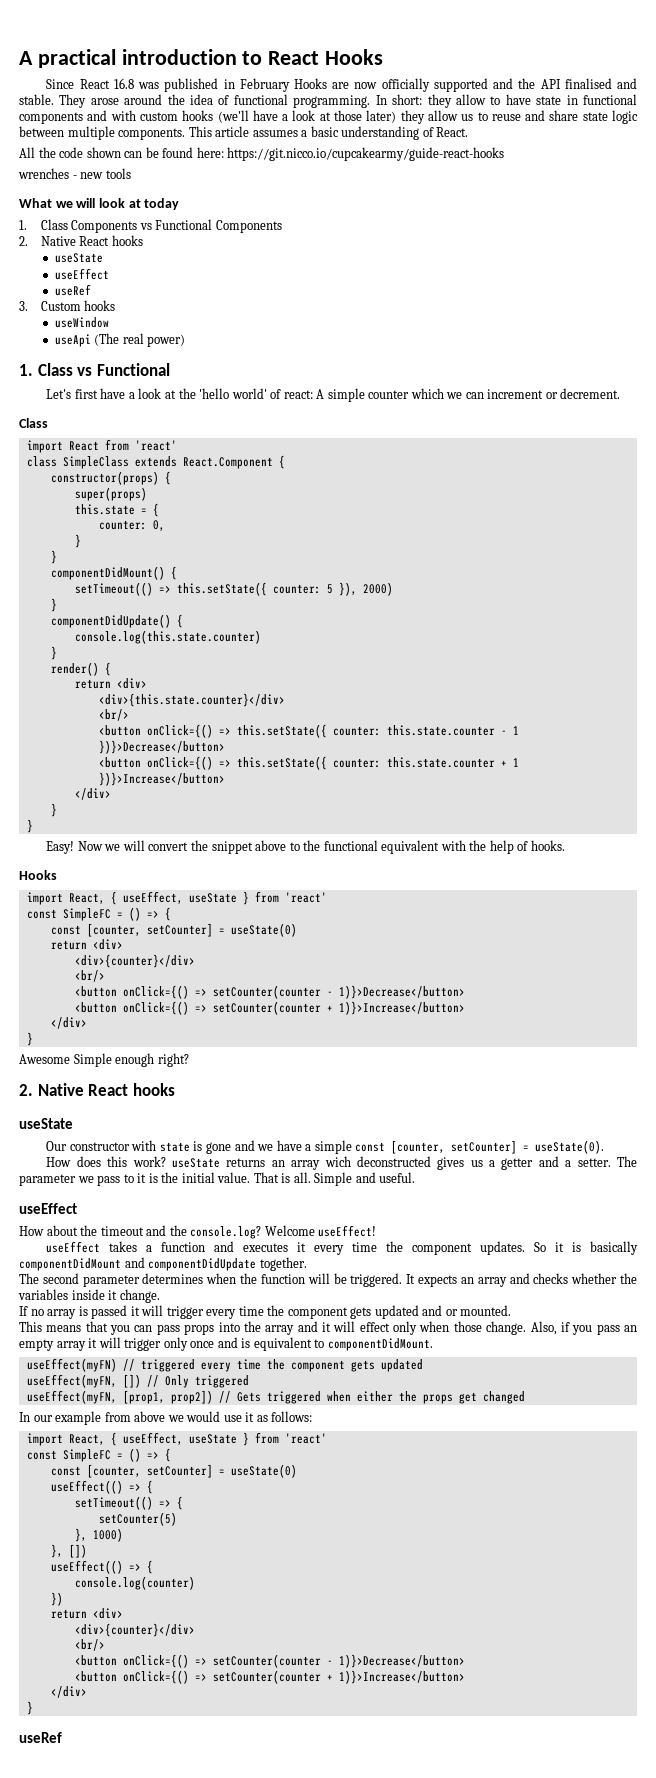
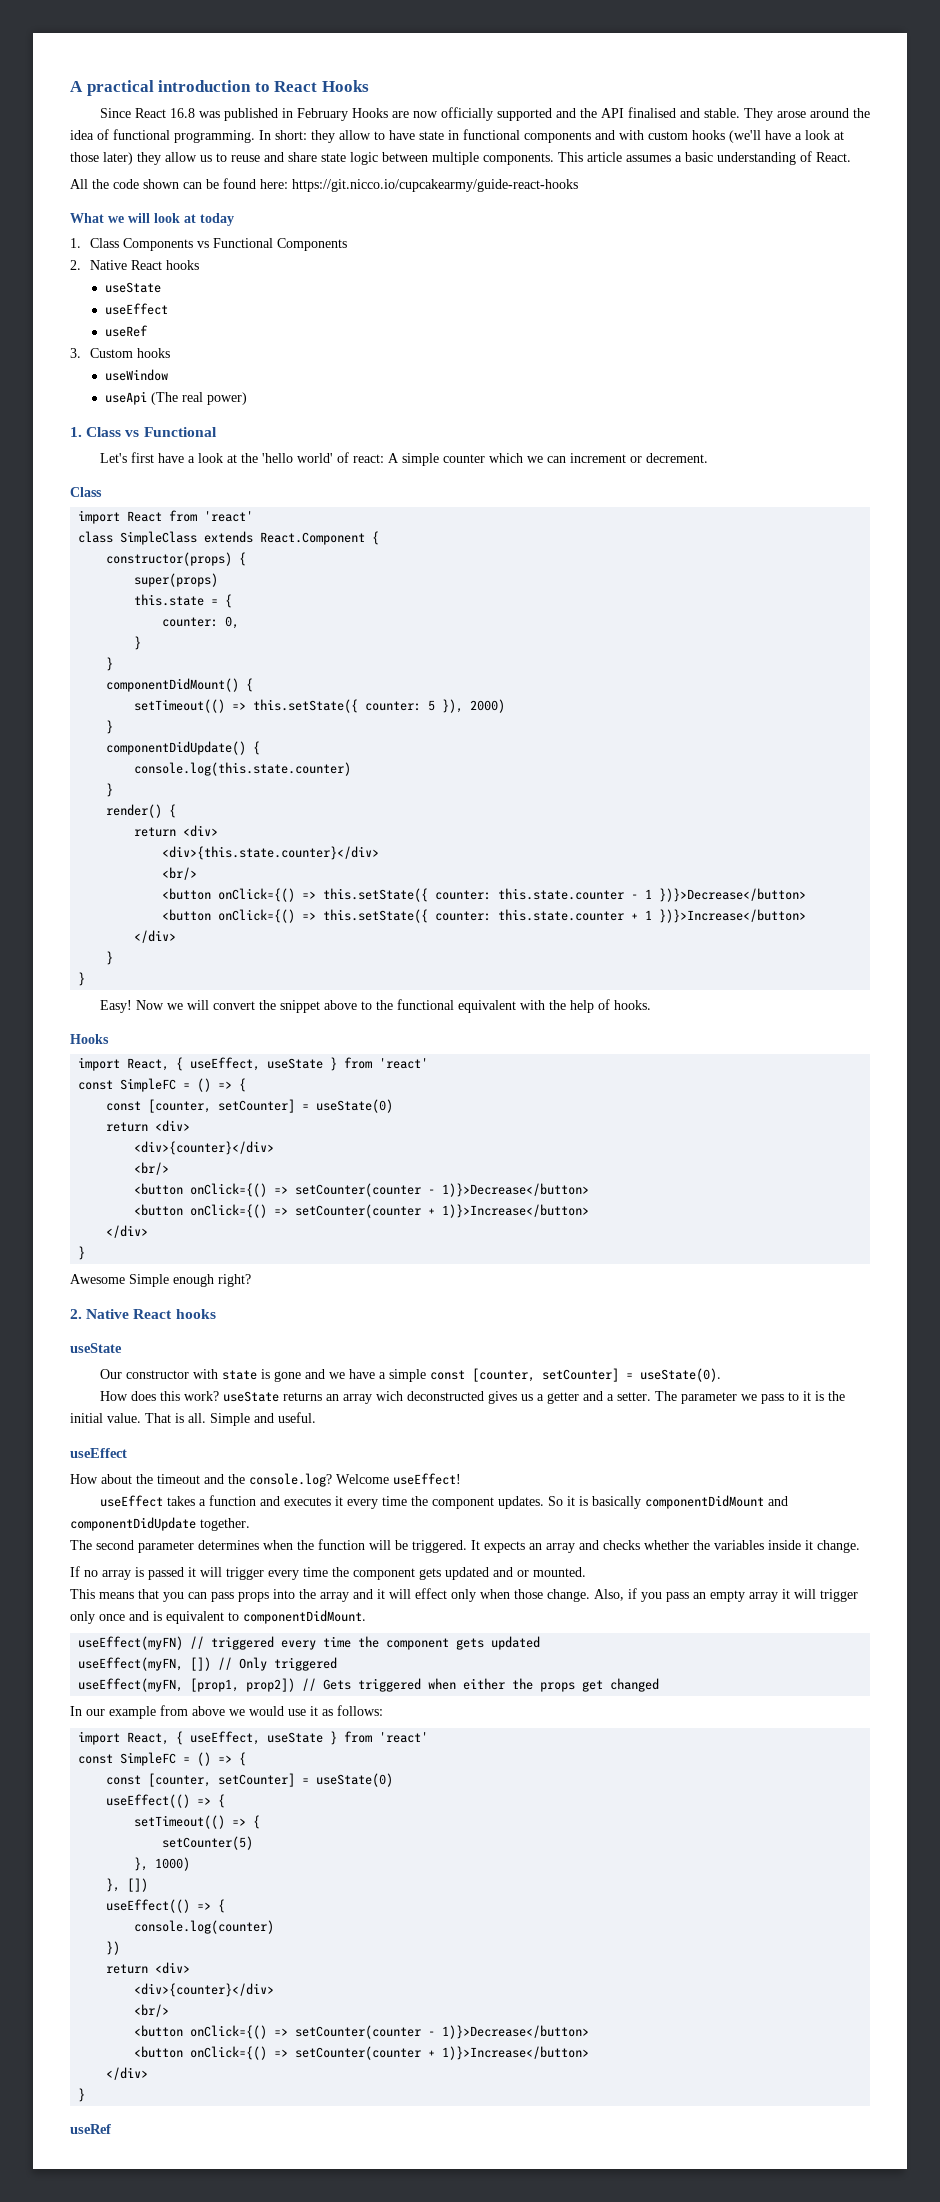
- wrenches - new tools

